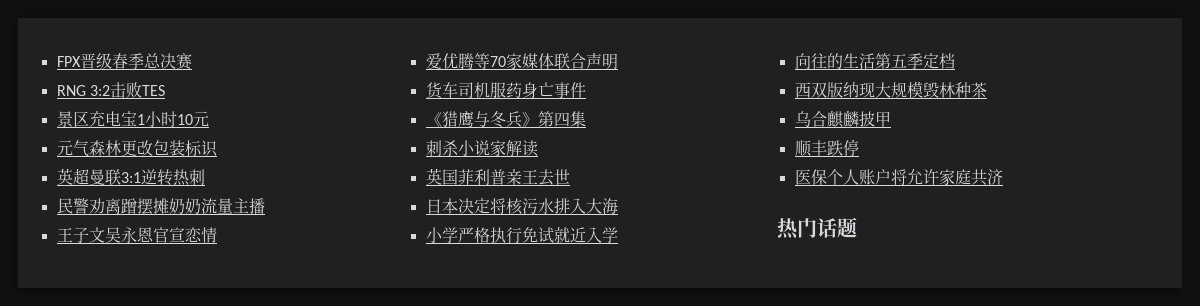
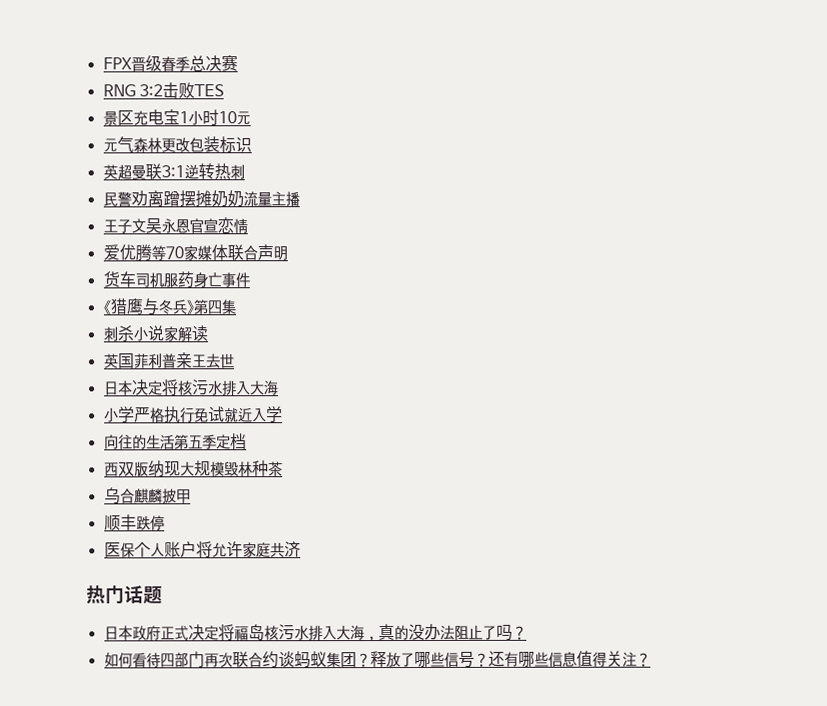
+ 日本政府正式决定将福岛核污水排入大海，真的没办法阻止了吗？
+ 如何看待四部门再次联合约谈蚂蚁集团？释放了哪些信号？还有哪些信息值得关注？

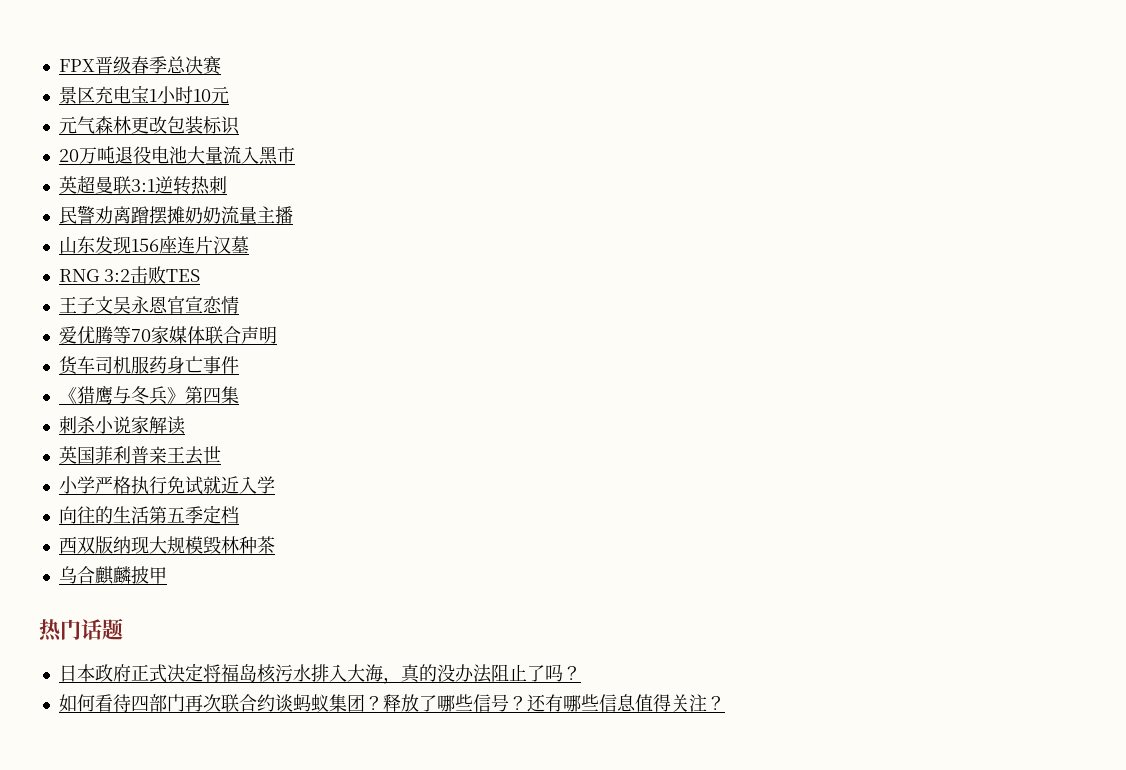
- RNG 3:2击败TES
+ 20万吨退役电池大量流入黑市
+ 山东发现156座连片汉墓
+ RNG 3:2击败TES
- 日本决定将核污水排入大海
- 顺丰跌停
- 医保个人账户将允许家庭共济

